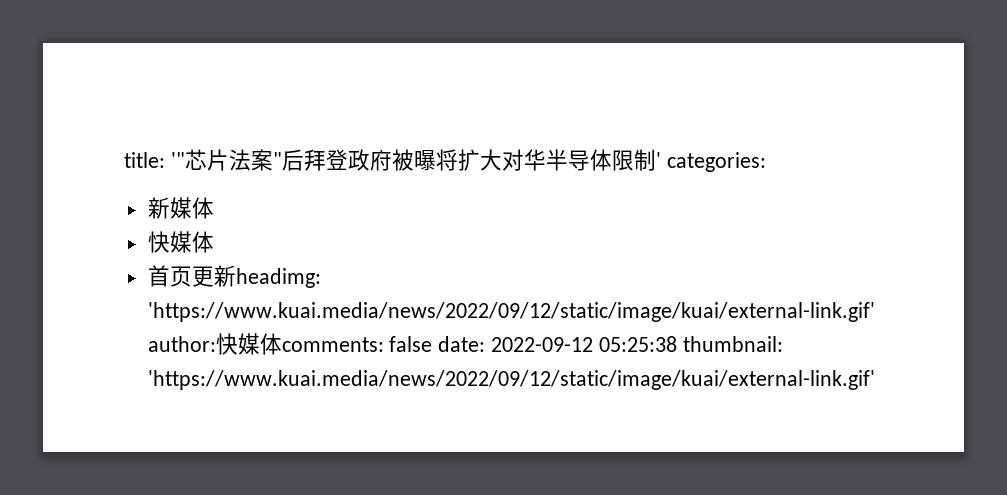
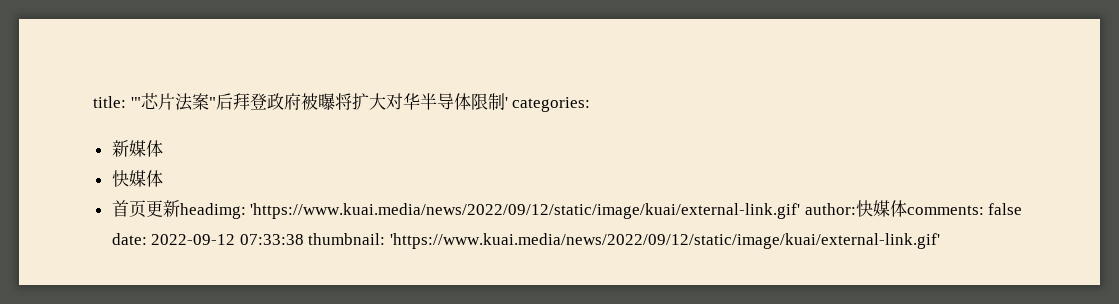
- 首页更新headimg: 'https://www.kuai.media/news/2022/09/12/static/image/kuai/external-link.gif' author:快媒体comments: false date: 2022-09-12 05:25:38 thumbnail: 'https://www.kuai.media/news/2022/09/12/static/image/kuai/external-link.gif'
+ 首页更新headimg: 'https://www.kuai.media/news/2022/09/12/static/image/kuai/external-link.gif' author:快媒体comments: false date: 2022-09-12 07:33:38 thumbnail: 'https://www.kuai.media/news/2022/09/12/static/image/kuai/external-link.gif'

